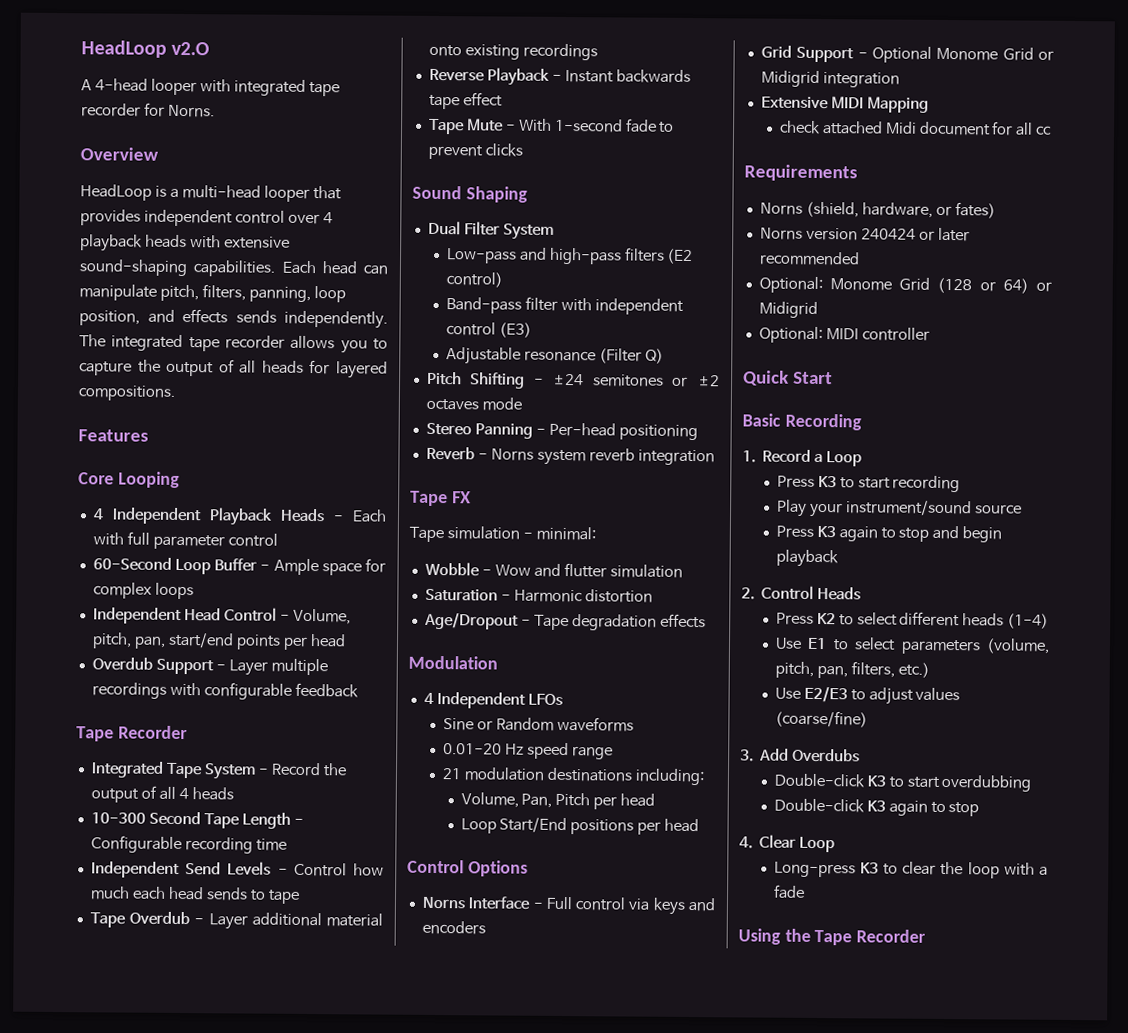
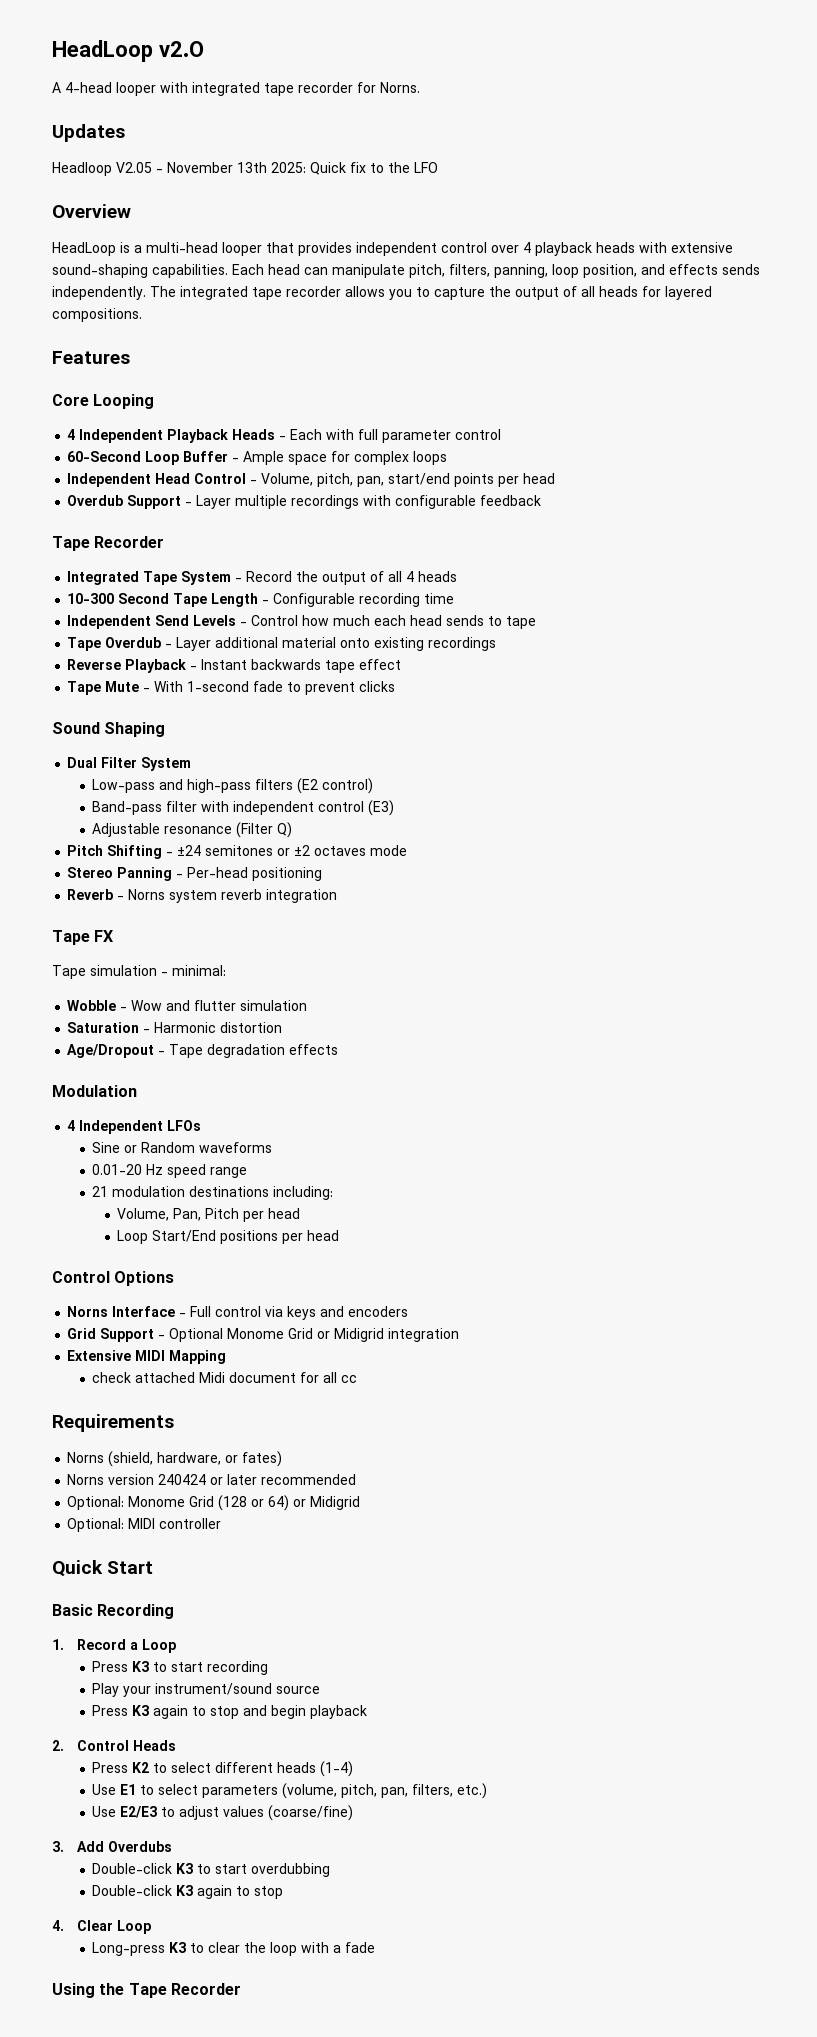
+ Updates
+ Headloop V2.05 - November 13th 2025: Quick fix to the LFO

